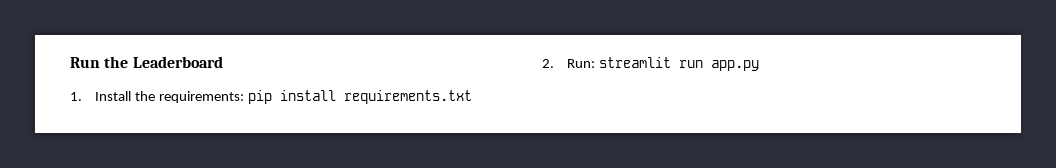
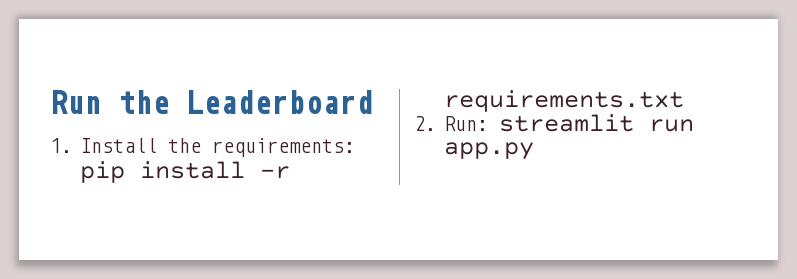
- 1. Install the requirements: pip install requirements.txt
+ 1. Install the requirements: pip install -r requirements.txt

